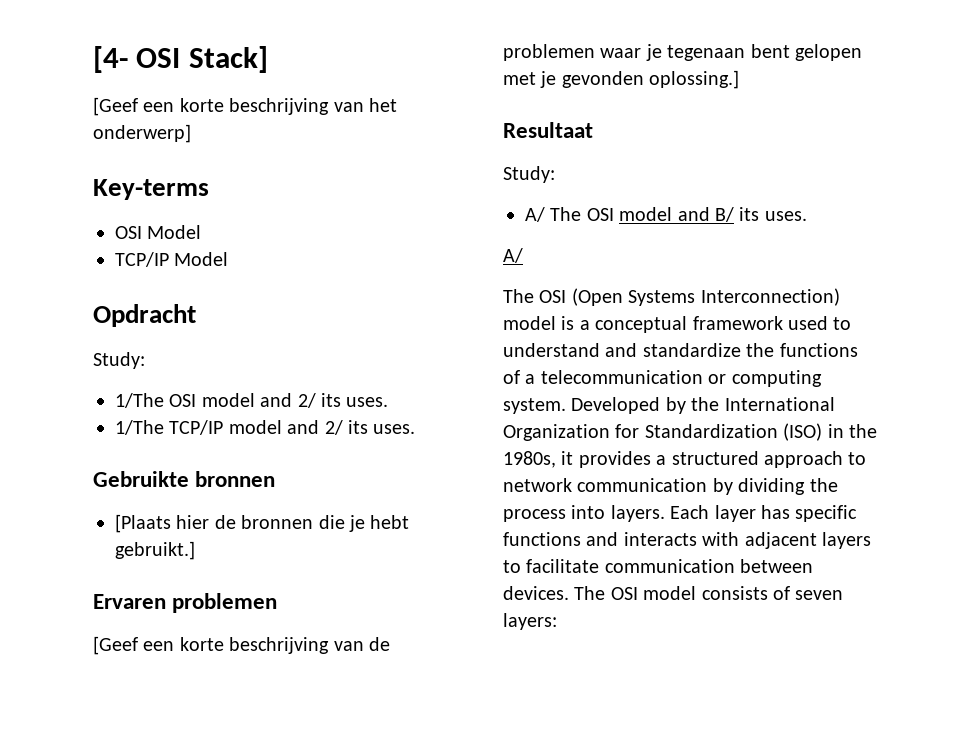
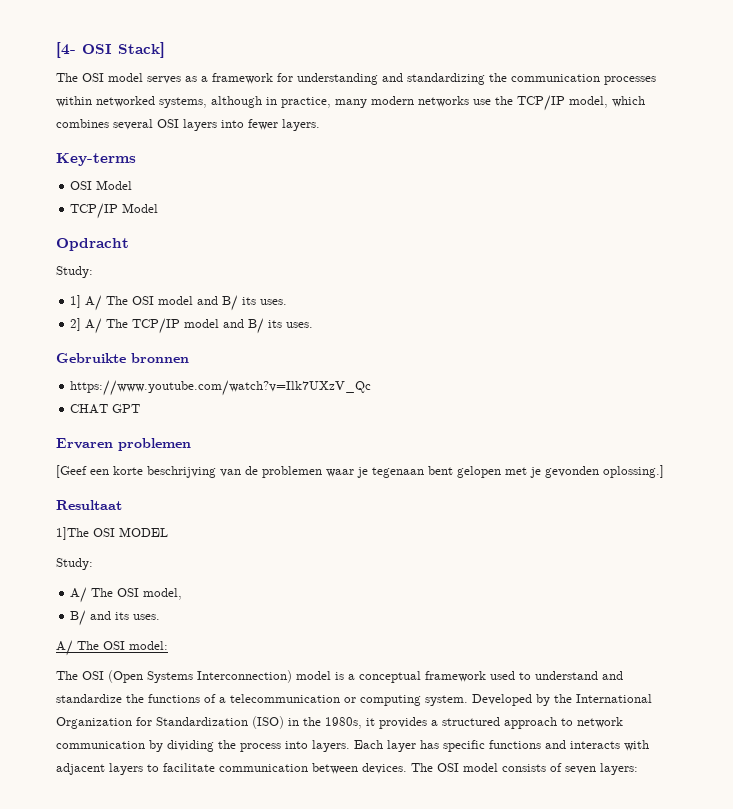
- [Geef een korte beschrijving van het onderwerp]
+ The OSI model serves as a framework for understanding and standardizing the communication processes within networked systems, although in practice, many modern networks use the TCP/IP model, which combines several OSI layers into fewer layers.
- 1/The OSI model and 2/ its uses.
- 1/The TCP/IP model and 2/ its uses.
+ 1] A/ The OSI model and B/ its uses.
+ 2] A/ The TCP/IP model and B/ its uses.
- [Plaats hier de bronnen die je hebt gebruikt.]
+ https://www.youtube.com/watch?v=Ilk7UXzV_Qc
+ CHAT GPT
+ 1]The OSI MODEL
- A/ The OSI model and B/ its uses.
- A/
+ A/ The OSI model,
+ B/ and its uses.
+ A/ The OSI model:

